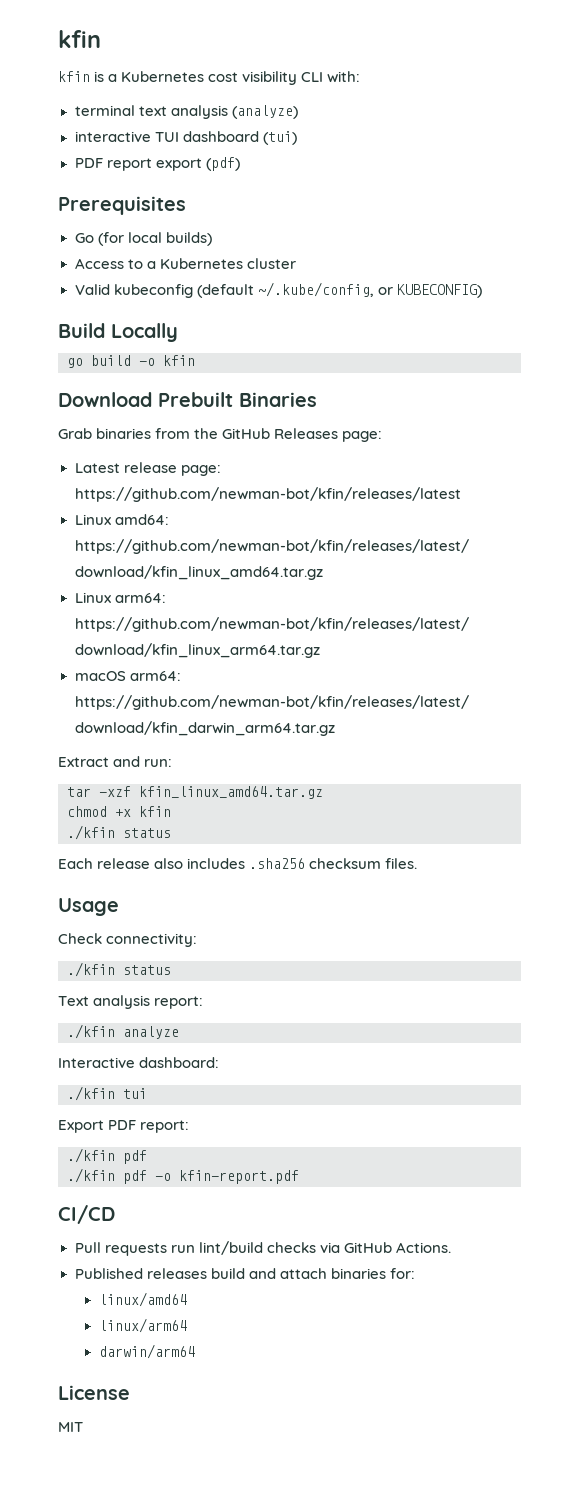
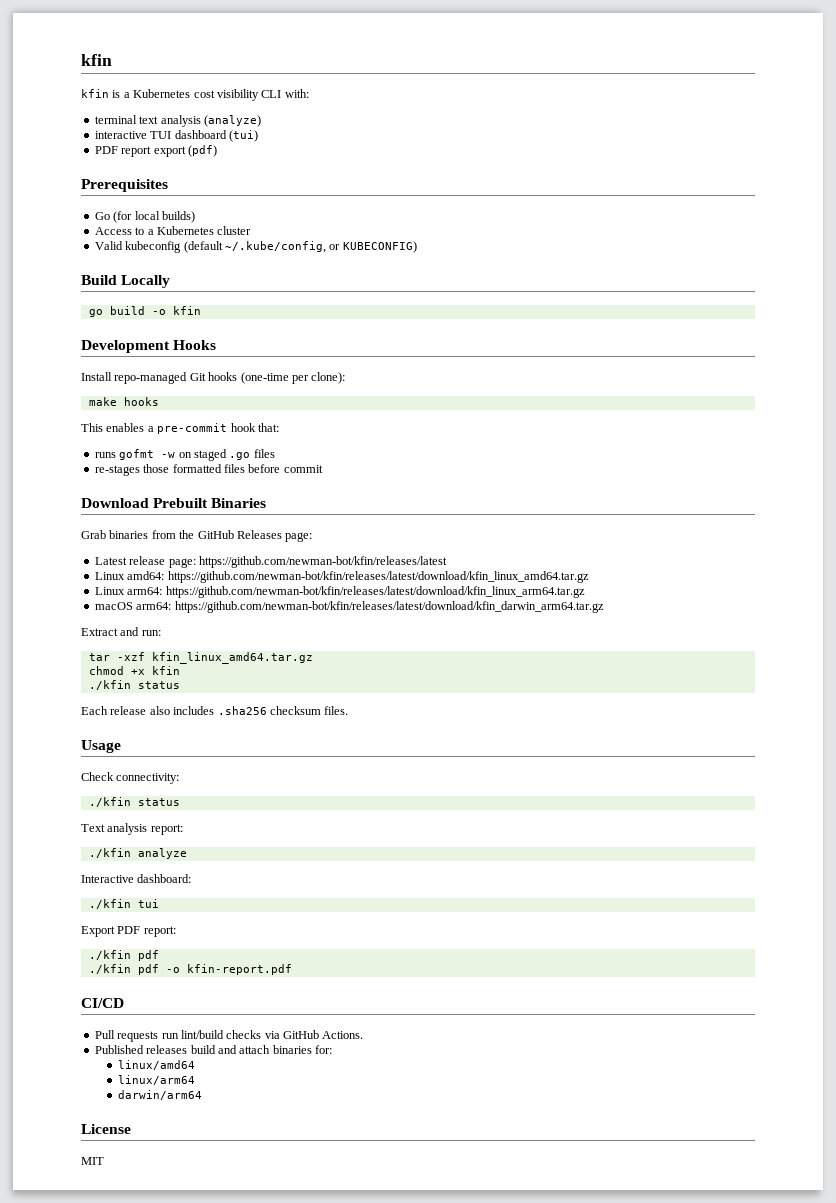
+ Development Hooks
+ Install repo-managed Git hooks (one-time per clone):
+ make hooks
+ This enables a pre-commit hook that:
+ runs gofmt -w on staged .go files
+ re-stages those formatted files before commit

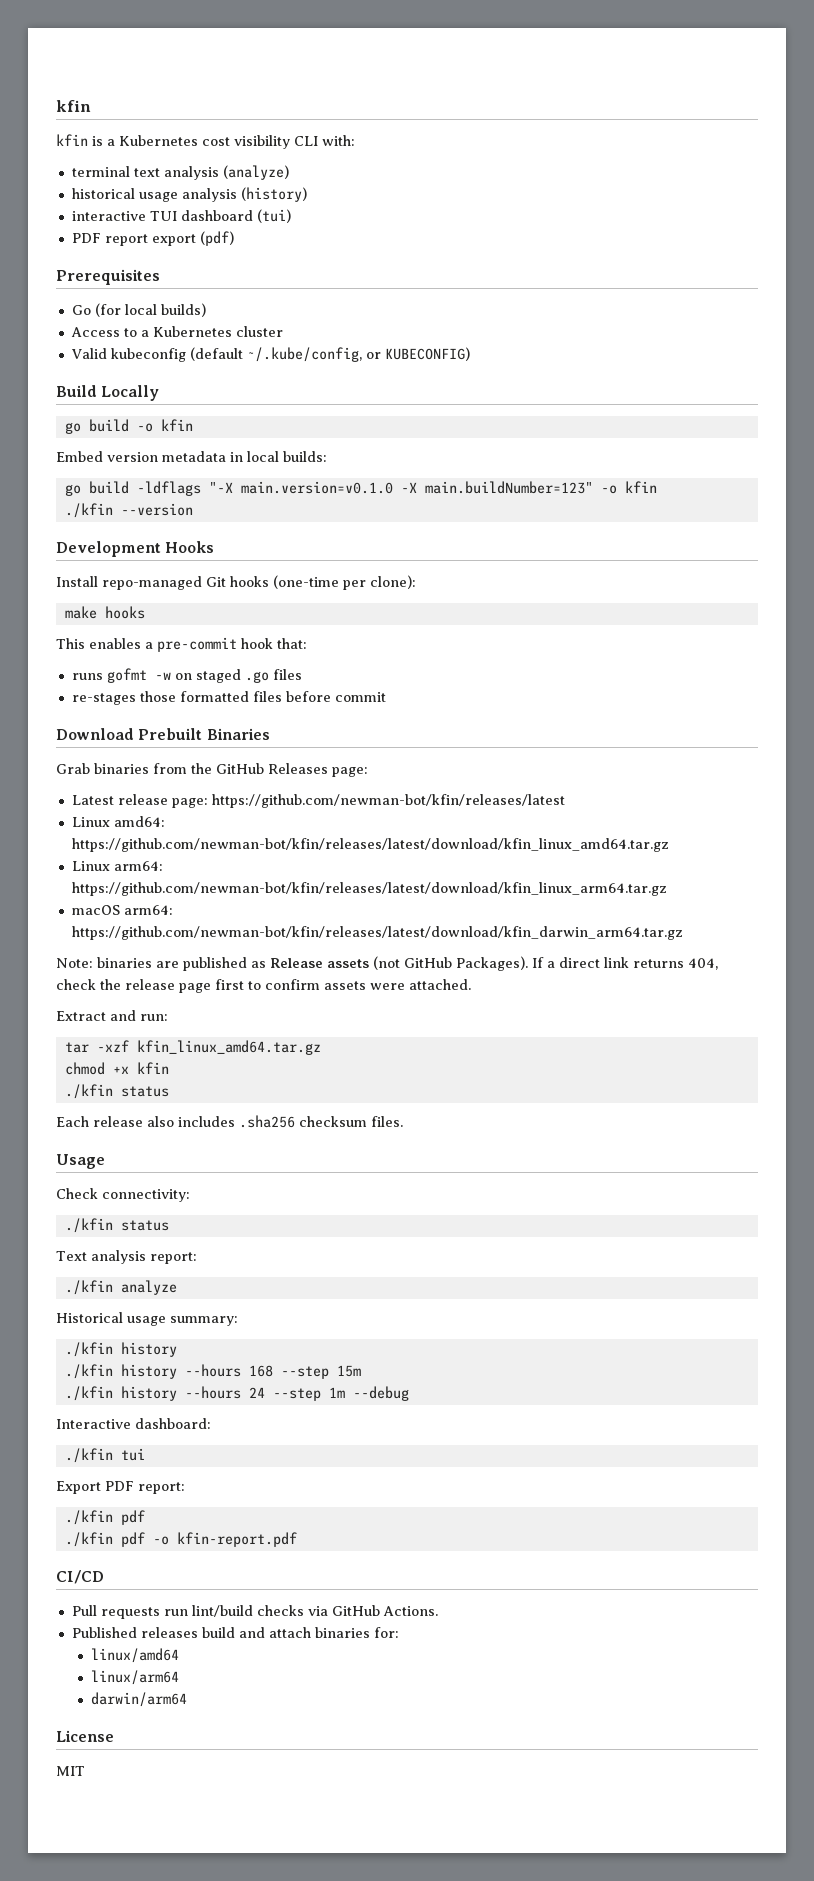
+ historical usage analysis (history)
+ Embed version metadata in local builds:
+ go build -ldflags "-X main.version=v0.1.0 -X main.buildNumber=123" -o kfin
+ ./kfin --version
+ Note: binaries are published as Release assets (not GitHub Packages). If a direct link returns 404, check the release page first to confirm assets were attached.
+ Historical usage summary:
+ ./kfin history
+ ./kfin history --hours 168 --step 15m
+ ./kfin history --hours 24 --step 1m --debug

